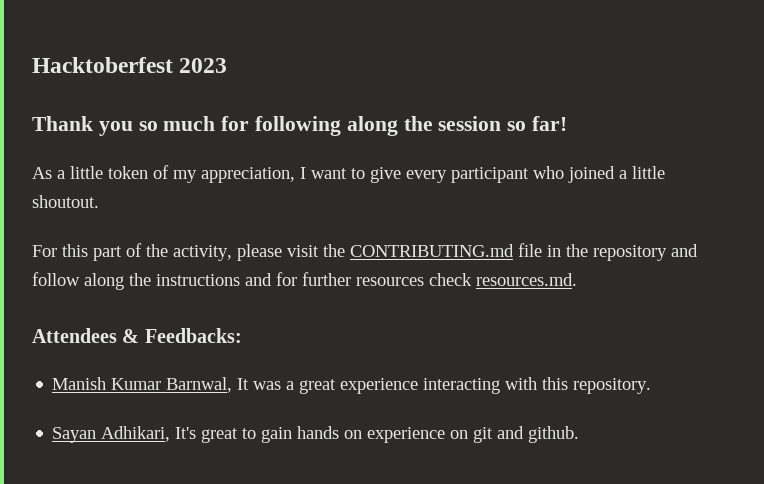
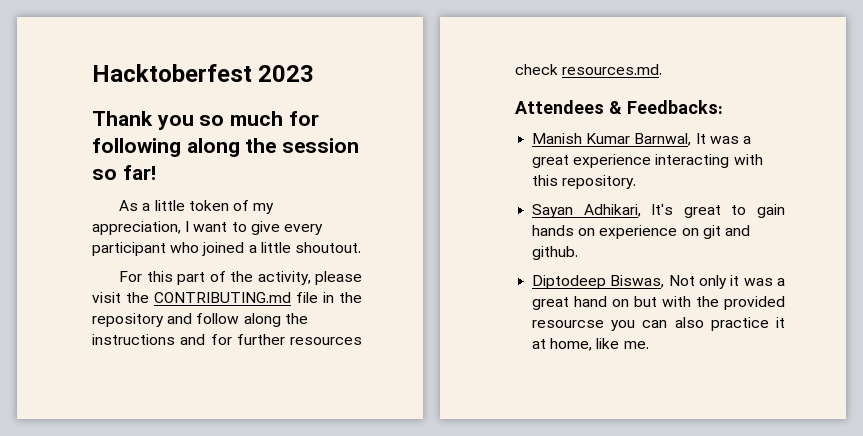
+ Diptodeep Biswas, Not only it was a great hand on but with the provided resourcse you can also practice it at home, like me.

